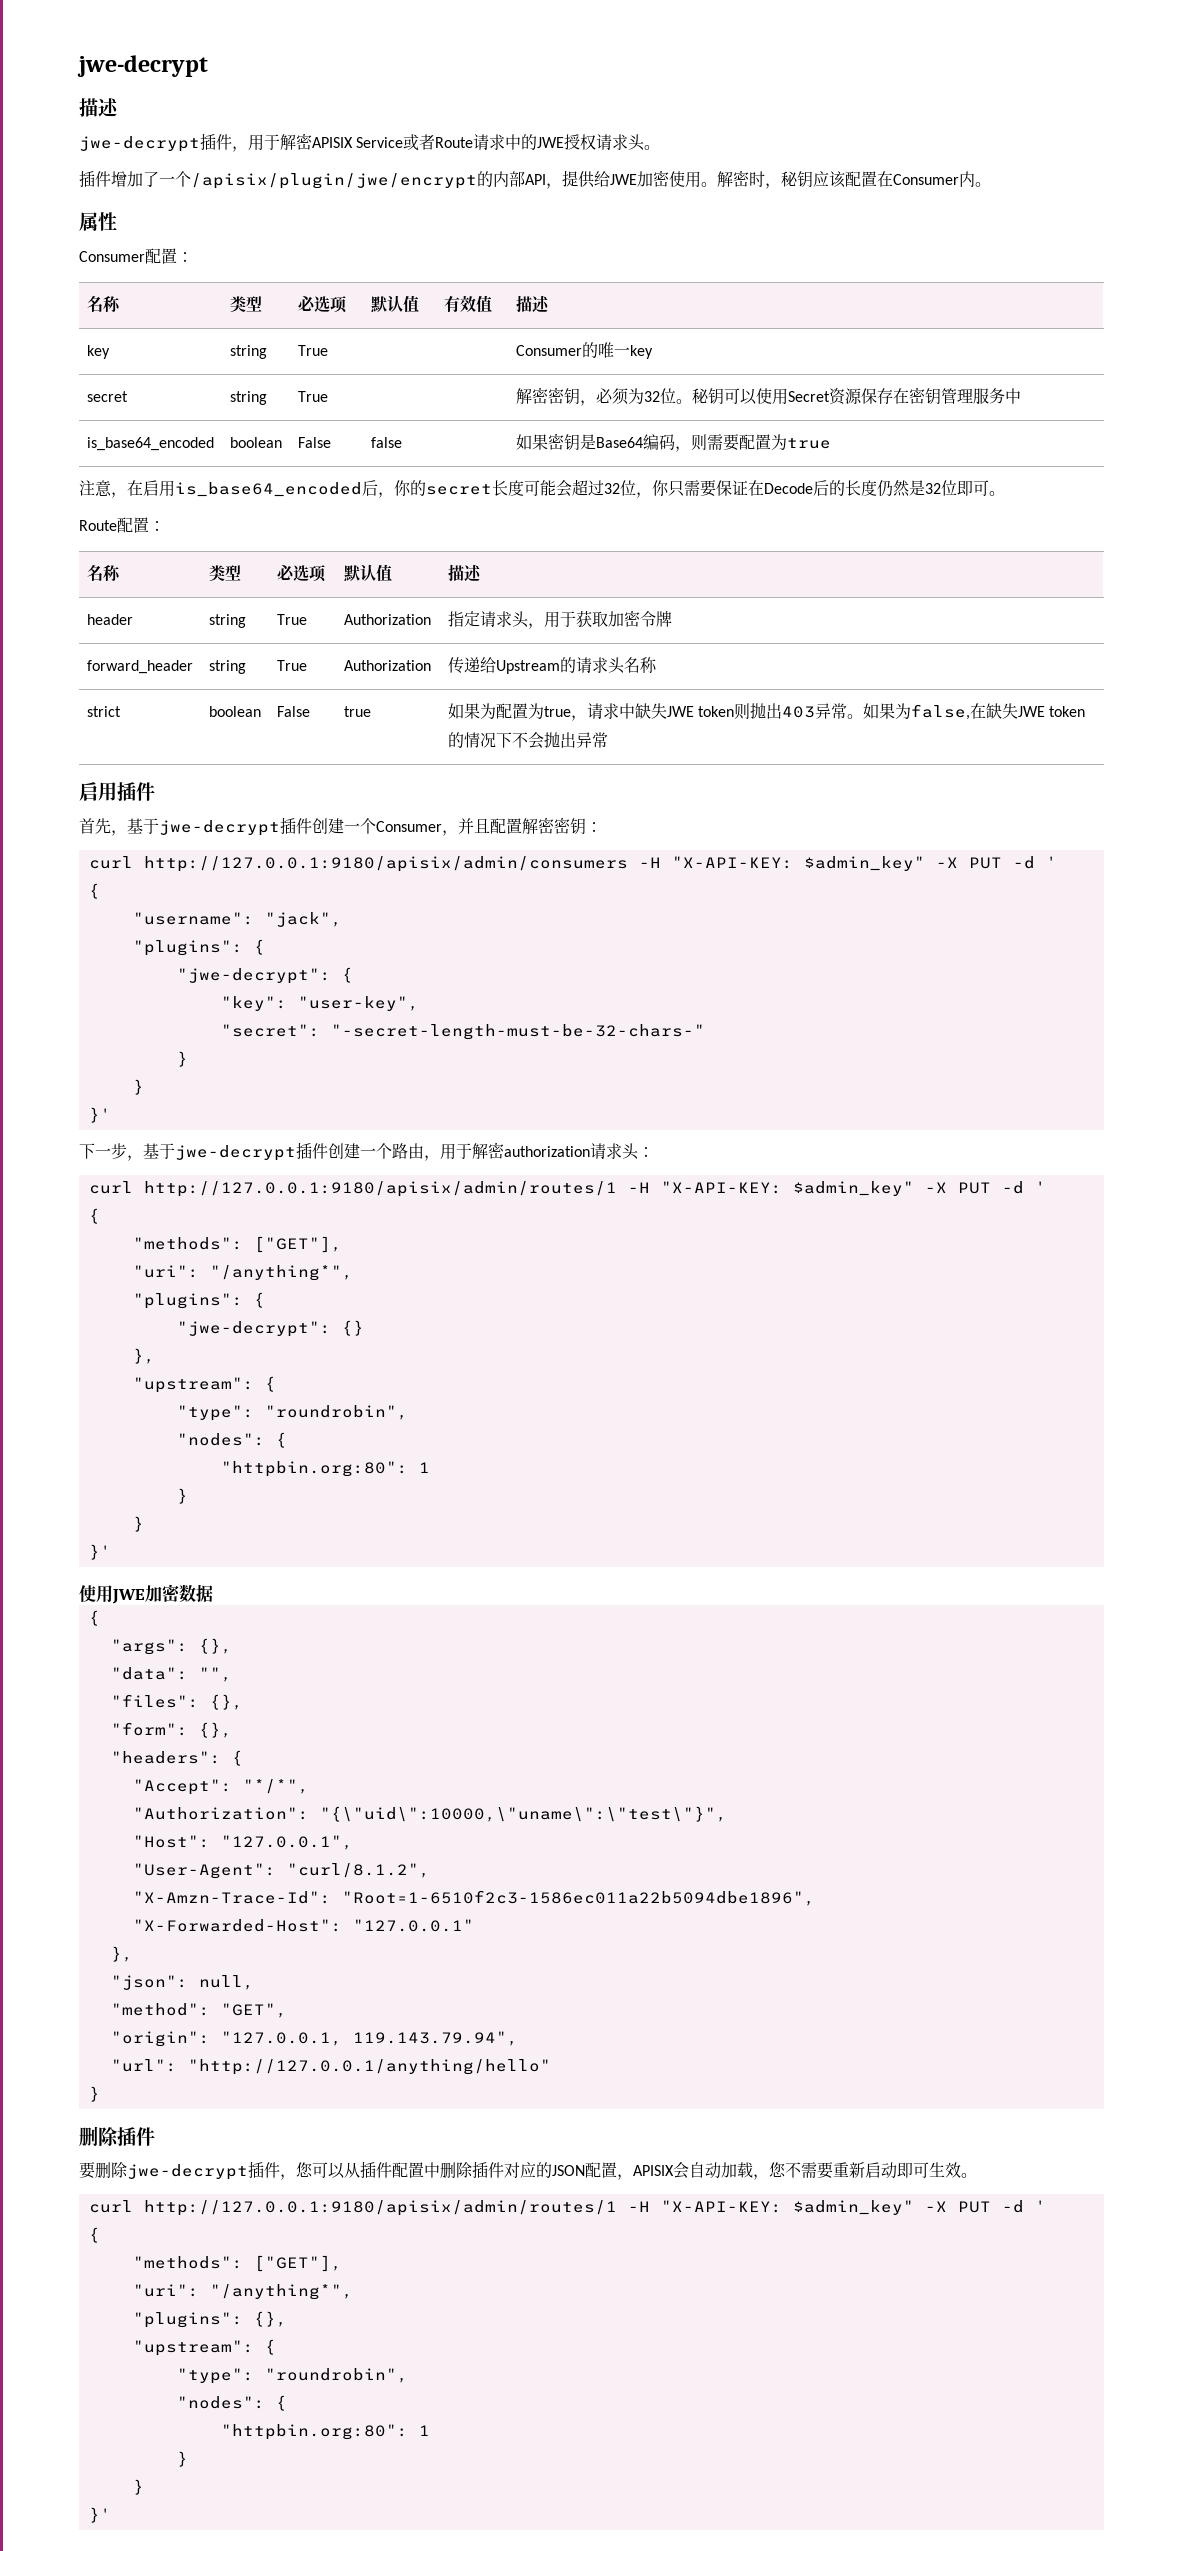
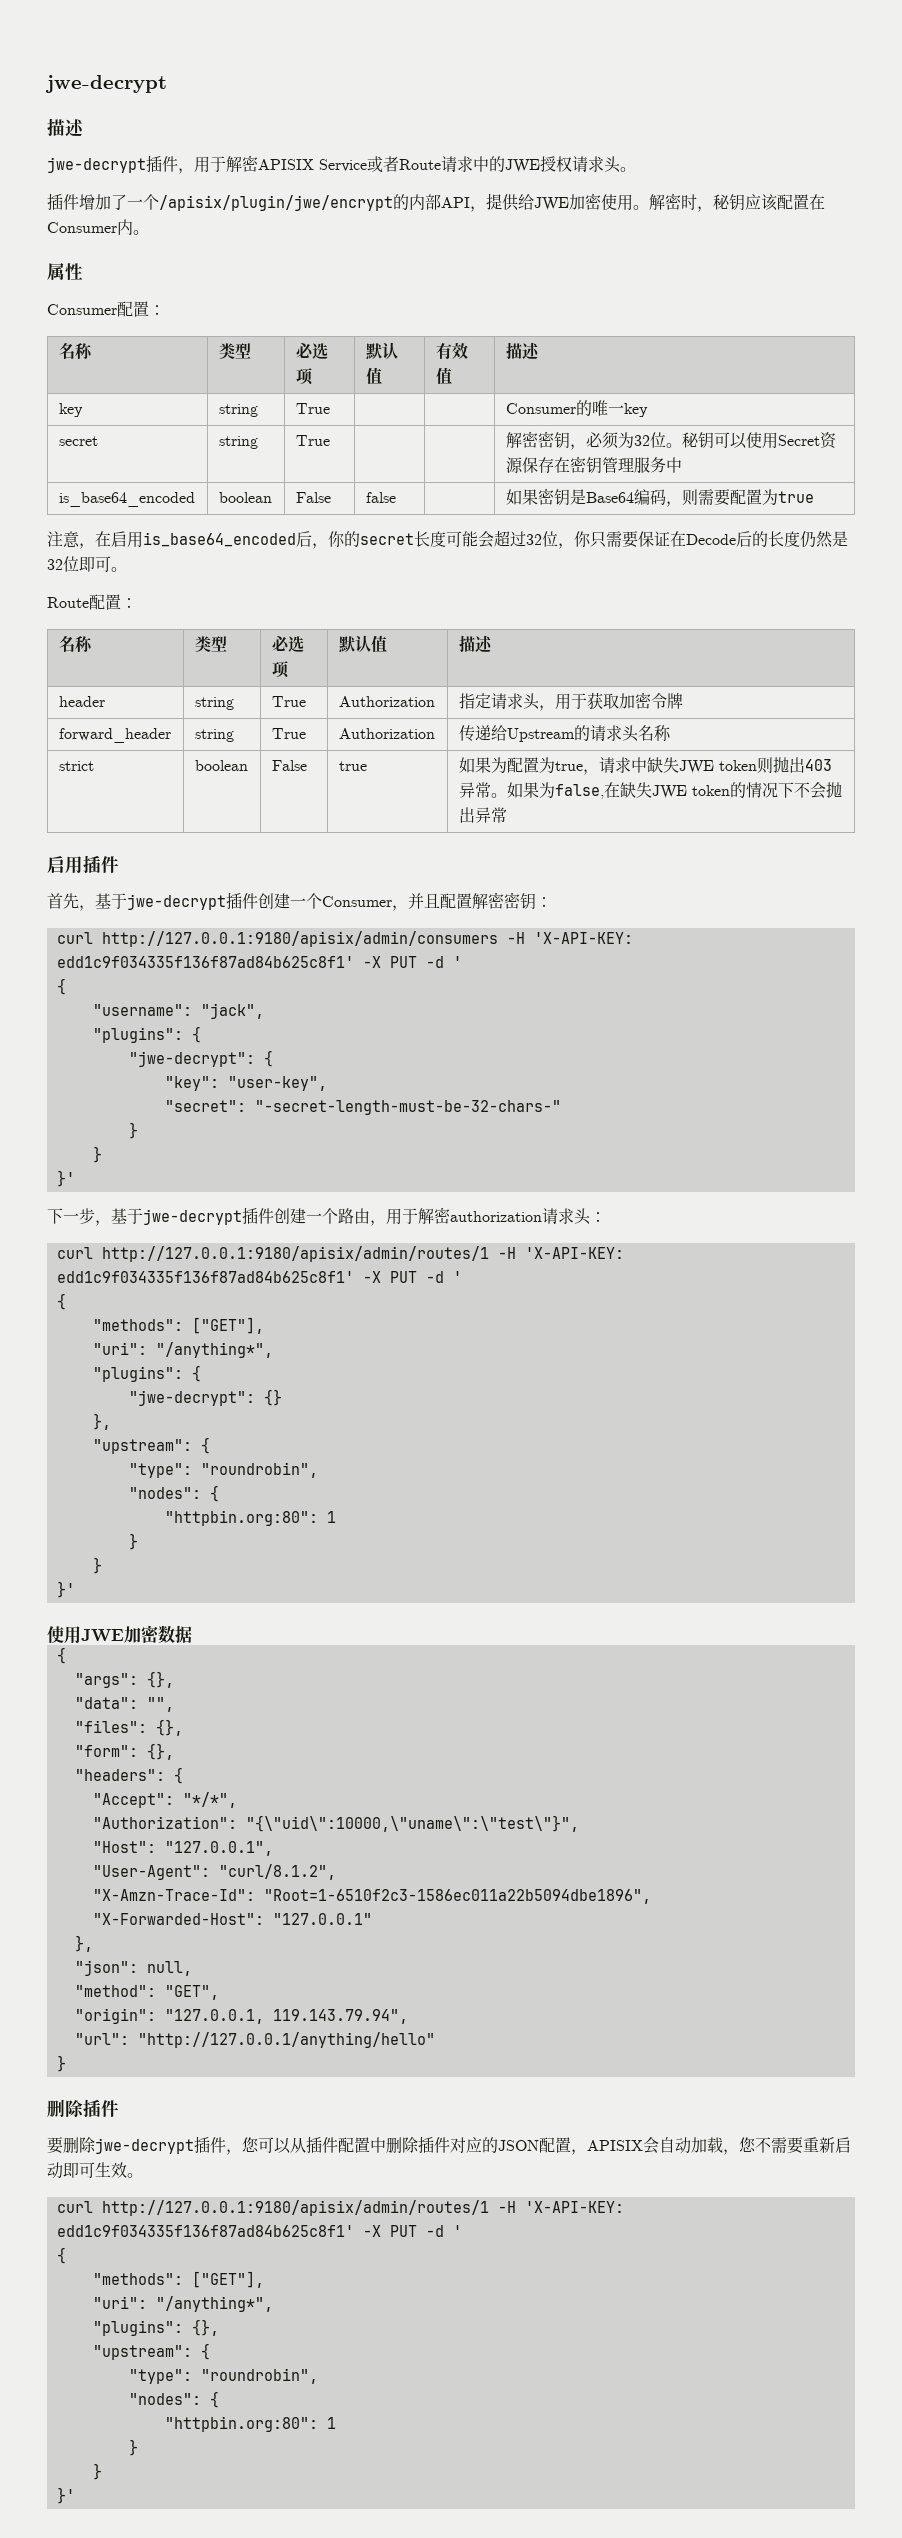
- curl http://127.0.0.1:9180/apisix/admin/consumers -H "X-API-KEY: $admin_key" -X PUT -d '
+ curl http://127.0.0.1:9180/apisix/admin/consumers -H 'X-API-KEY: edd1c9f034335f136f87ad84b625c8f1' -X PUT -d '
  下一步，基于jwe-decrypt插件创建一个路由，用于解密authorization请求头：
- curl http://127.0.0.1:9180/apisix/admin/routes/1 -H "X-API-KEY: $admin_key" -X PUT -d '
+ curl http://127.0.0.1:9180/apisix/admin/routes/1 -H 'X-API-KEY: edd1c9f034335f136f87ad84b625c8f1' -X PUT -d '
  要删除jwe-decrypt插件，您可以从插件配置中删除插件对应的JSON配置，APISIX会自动加载，您不需要重新启动即可生效。
- curl http://127.0.0.1:9180/apisix/admin/routes/1 -H "X-API-KEY: $admin_key" -X PUT -d '
+ curl http://127.0.0.1:9180/apisix/admin/routes/1 -H 'X-API-KEY: edd1c9f034335f136f87ad84b625c8f1' -X PUT -d '

